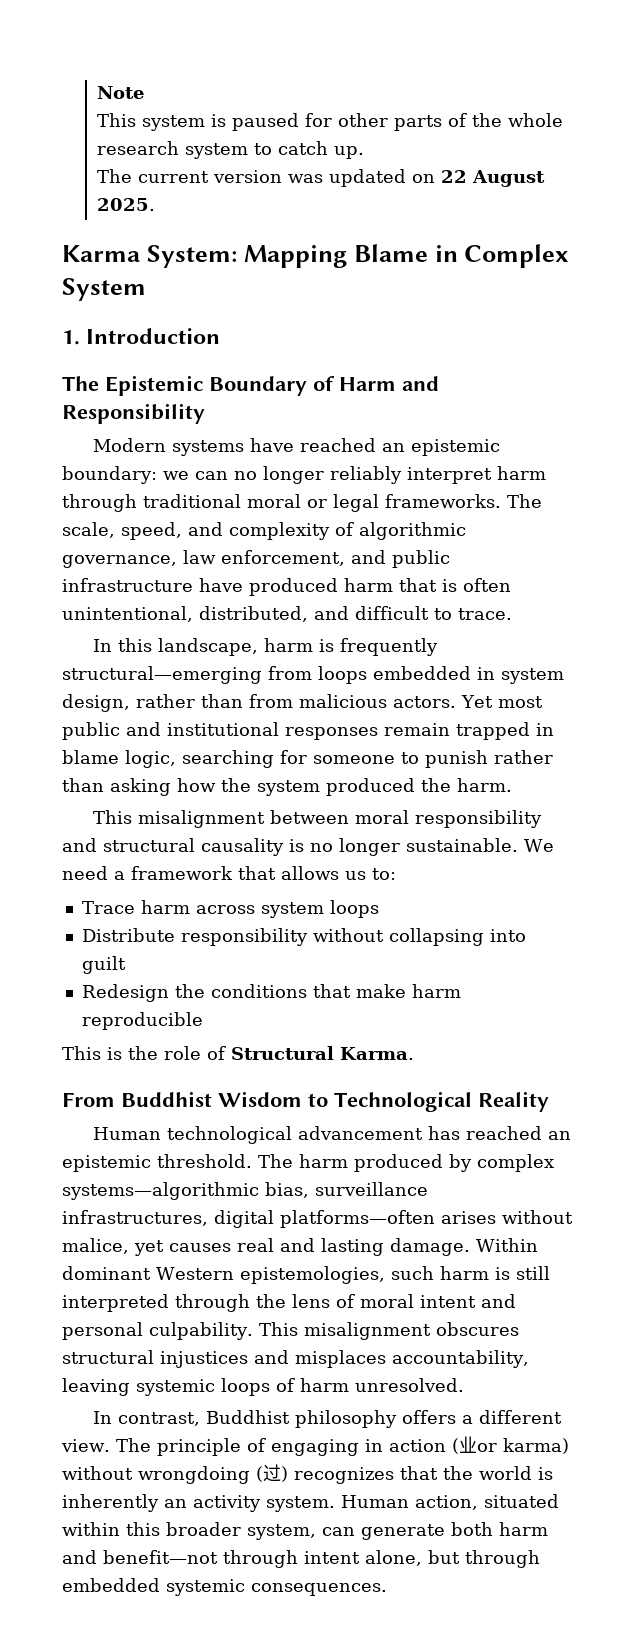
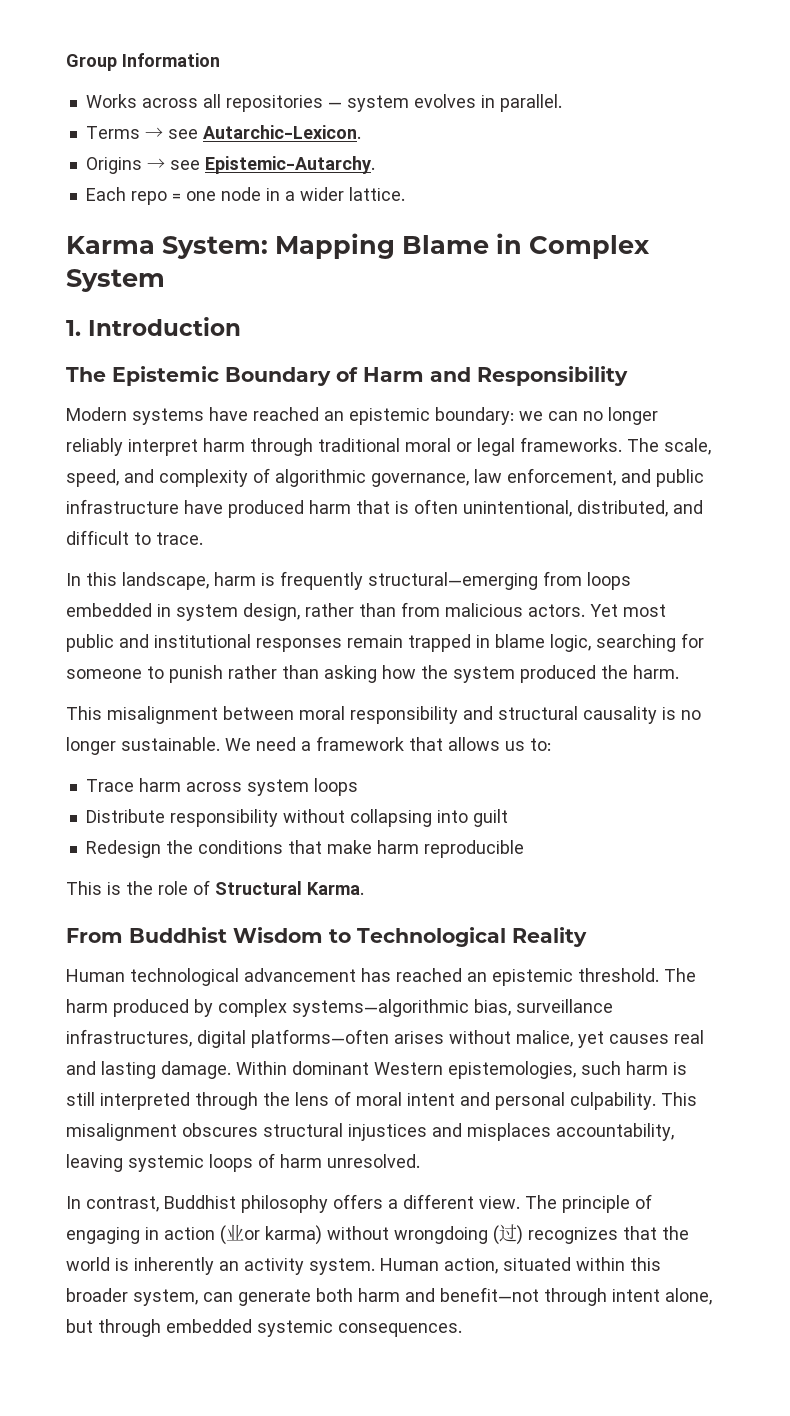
- Note
- This system is paused for other parts of the whole research system to catch up.
- The current version was updated on 22 August 2025.
+ Group Information
+ Works across all repositories — system evolves in parallel.
+ Terms → see Autarchic-Lexicon.
+ Origins → see Epistemic-Autarchy.
+ Each repo = one node in a wider lattice.

